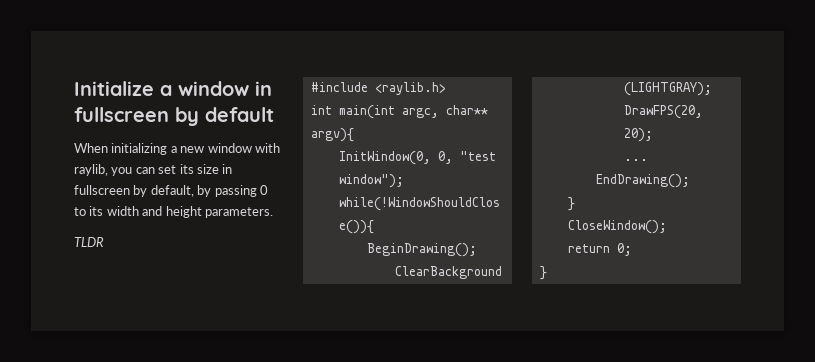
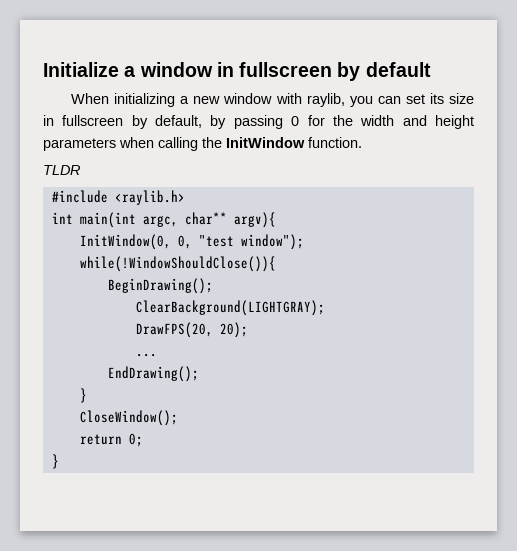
- When initializing a new window with raylib, you can set its size in fullscreen by default, by passing 0 to its width and height parameters.
+ When initializing a new window with raylib, you can set its size in fullscreen by default, by passing 0 for the width and height parameters when calling the InitWindow function.

